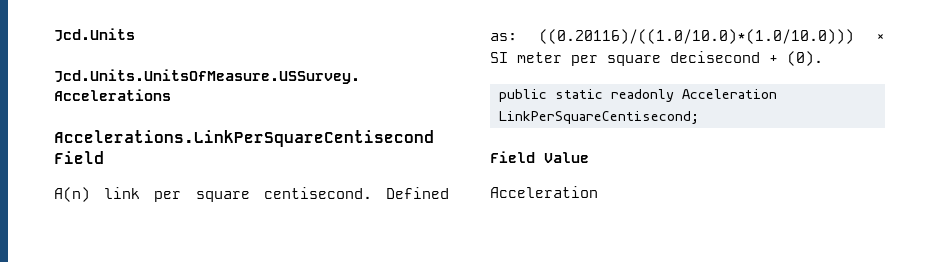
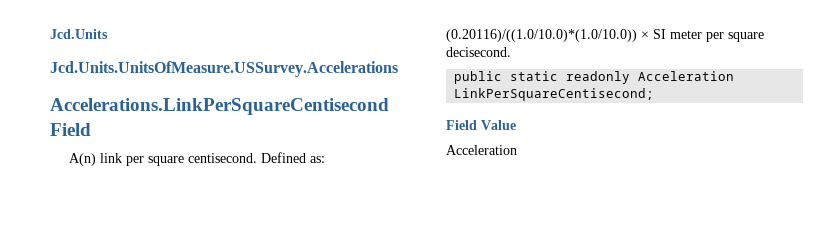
- Defined as: ((0.20116)/((1.0/10.0)*(1.0/10.0))) × SI meter per square decisecond + (0).
+ Defined as: (0.20116)/((1.0/10.0)*(1.0/10.0)) × SI meter per square decisecond.

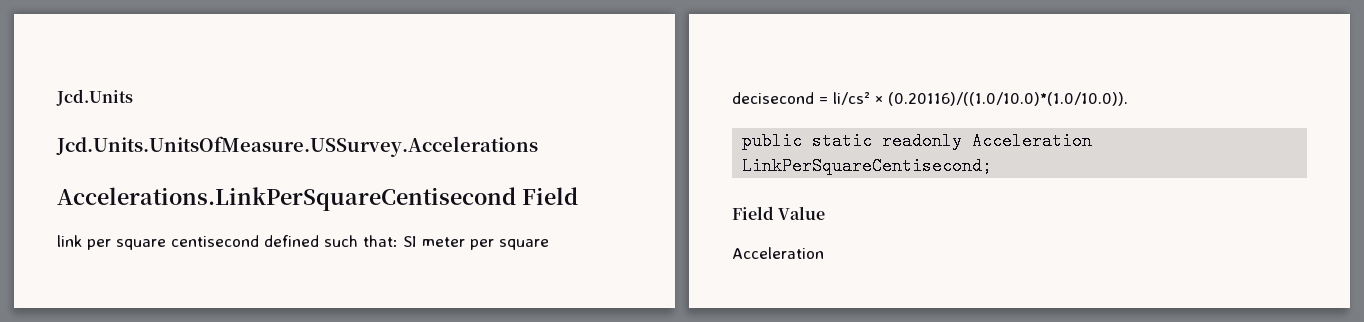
- A(n) link per square centisecond. Defined as: (0.20116)/((1.0/10.0)*(1.0/10.0)) × SI meter per square decisecond.
+ link per square centisecond defined such that: SI meter per square decisecond = li/cs² × (0.20116)/((1.0/10.0)*(1.0/10.0)).

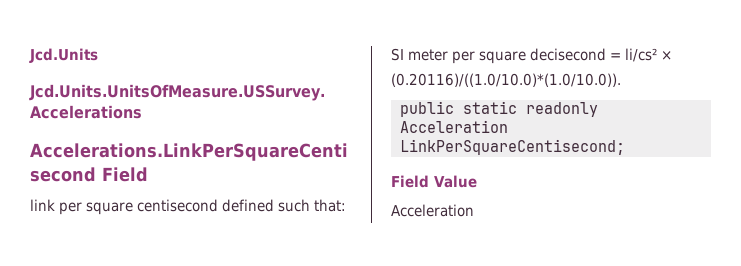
- link per square centisecond defined such that: SI meter per square decisecond = li/cs² × (0.20116)/((1.0/10.0)*(1.0/10.0)).
+ link per square centisecond defined such that: SI meter per square decisecond = li/cs² ×
+ (0.20116)/((1.0/10.0)*(1.0/10.0)).

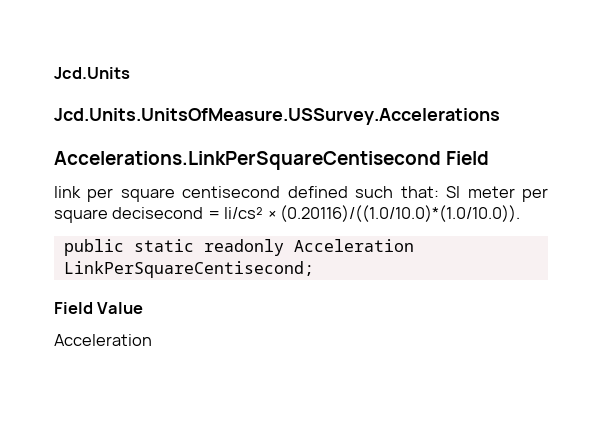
- link per square centisecond defined such that: SI meter per square decisecond = li/cs² ×
- (0.20116)/((1.0/10.0)*(1.0/10.0)).
+ link per square centisecond defined such that: SI meter per square decisecond = li/cs² × (0.20116)/((1.0/10.0)*(1.0/10.0)).

